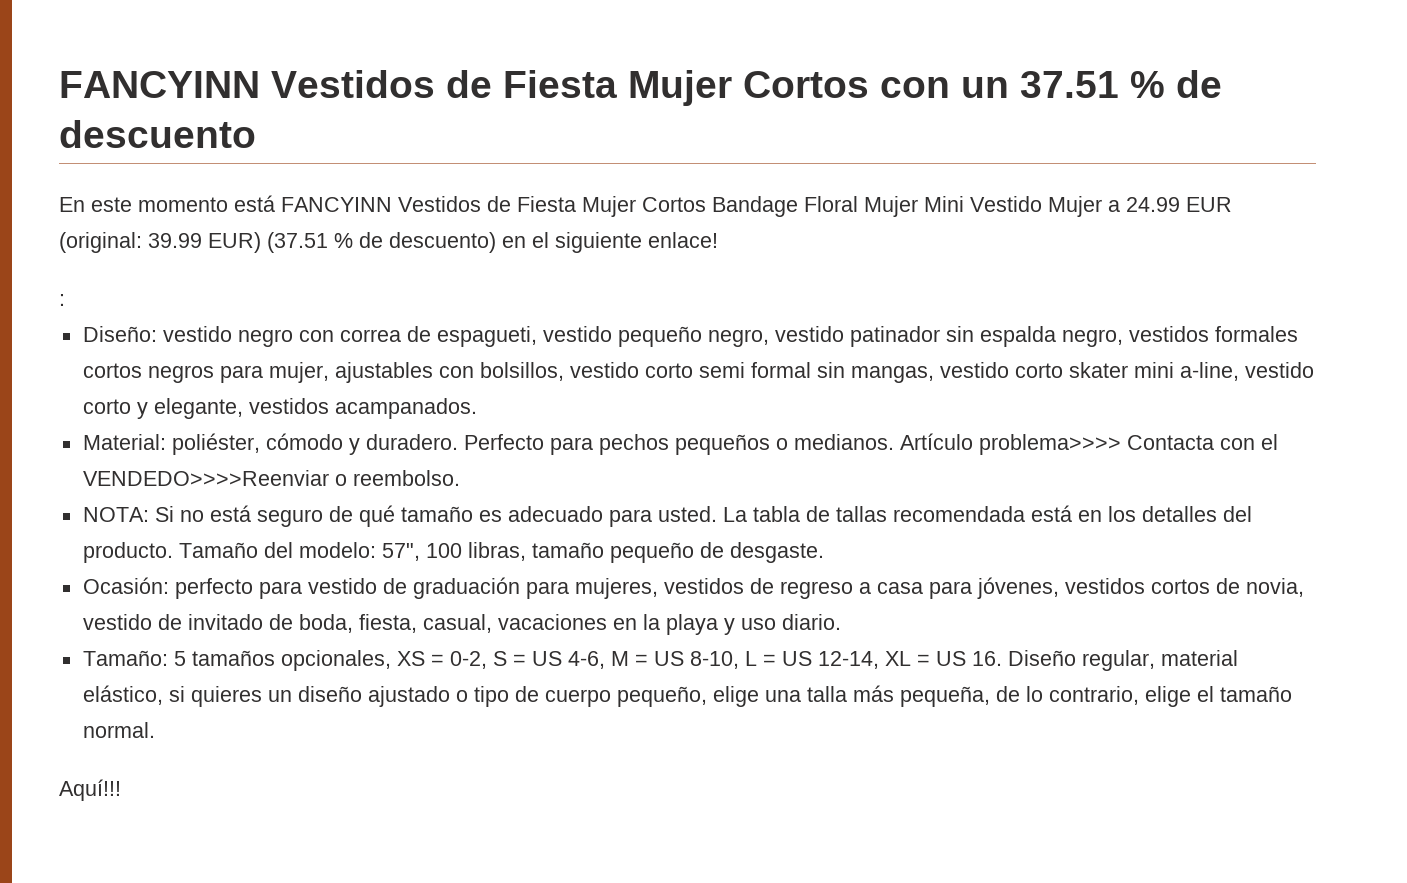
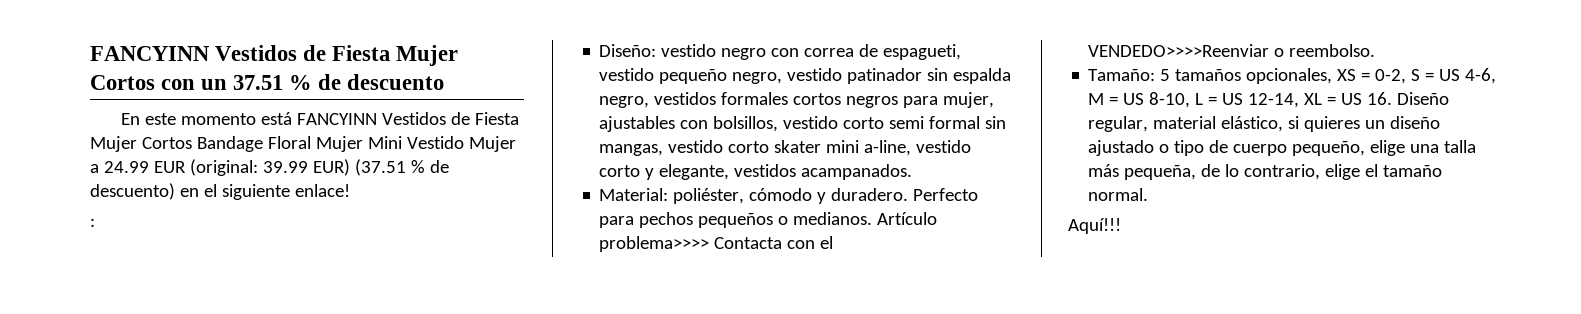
- NOTA: Si no está seguro de qué tamaño es adecuado para usted. La tabla de tallas recomendada está en los detalles del producto. Tamaño del modelo: 57", 100 libras, tamaño pequeño de desgaste.
- Ocasión: perfecto para vestido de graduación para mujeres, vestidos de regreso a casa para jóvenes, vestidos cortos de novia, vestido de invitado de boda, fiesta, casual, vacaciones en la playa y uso diario.

